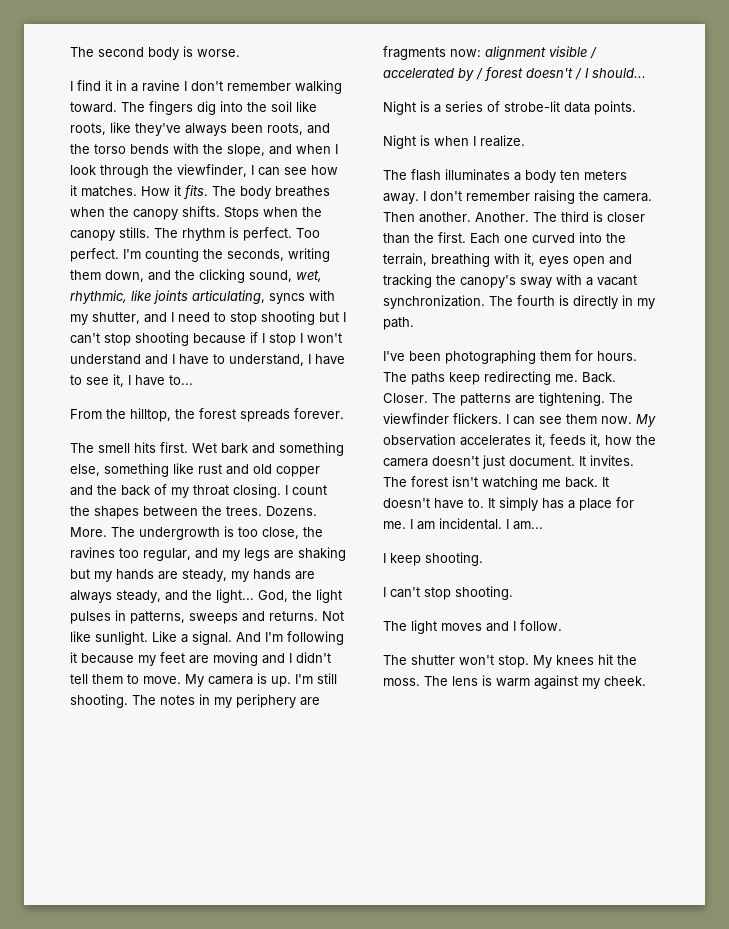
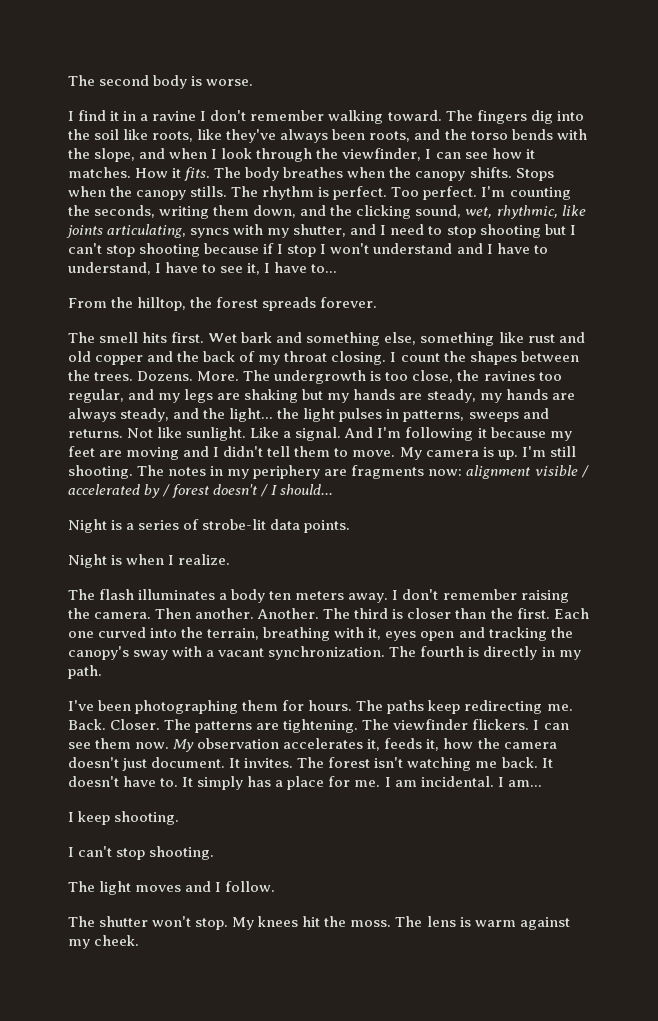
- The undergrowth is too close, the ravines too regular, and my legs are shaking but my hands are steady, my hands are always steady, and the light... God, the light pulses in patterns, sweeps and returns.
+ The undergrowth is too close, the ravines too regular, and my legs are shaking but my hands are steady, my hands are always steady, and the light... the light pulses in patterns, sweeps and returns.

